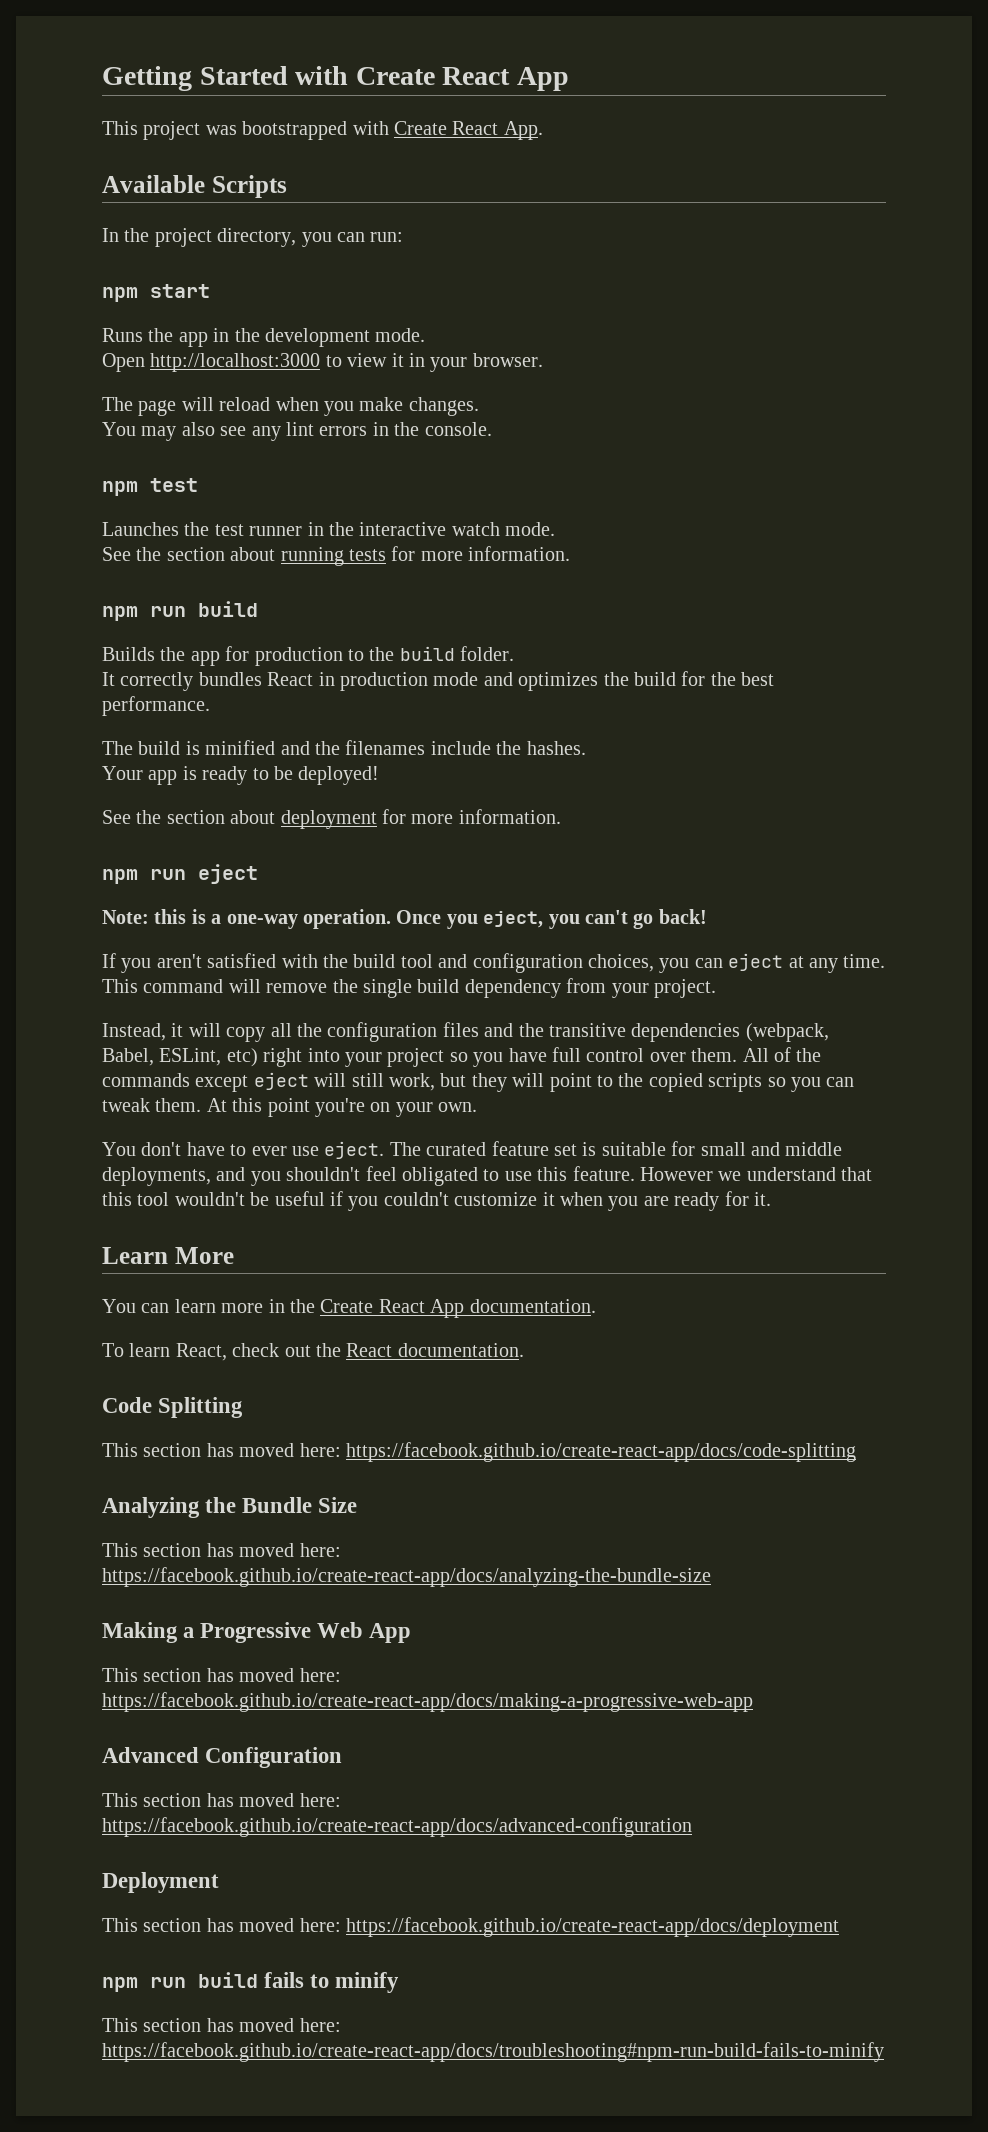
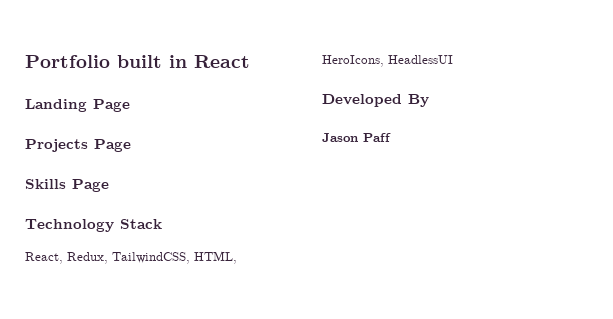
- Getting Started with Create React App
- This project was bootstrapped with Create React App.
- Available Scripts
- In the project directory, you can run:
- npm start
- Runs the app in the development mode.
- Open http://localhost:3000 to view it in your browser.
- The page will reload when you make changes.
- You may also see any lint errors in the console.
- npm test
- Launches the test runner in the interactive watch mode.
- See the section about running tests for more information.
- npm run build
- Builds the app for production to the build folder.
- It correctly bundles React in production mode and optimizes the build for the best performance.
- The build is minified and the filenames include the hashes.
- Your app is ready to be deployed!
- See the section about deployment for more information.
- npm run eject
- Note: this is a one-way operation. Once you eject, you can't go back!
- If you aren't satisfied with the build tool and configuration choices, you can eject at any time. This command will remove the single build dependency from your project.
- Instead, it will copy all the configuration files and the transitive dependencies (webpack, Babel, ESLint, etc) right into your project so you have full control over them. All of the commands except eject will still work, but they will point to the copied scripts so you can tweak them. At this point you're on your own.
- You don't have to ever use eject. The curated feature set is suitable for small and middle deployments, and you shouldn't feel obligated to use this feature. However we understand that this tool wouldn't be useful if you couldn't customize it when you are ready for it.
- Learn More
- You can learn more in the Create React App documentation.
- To learn React, check out the React documentation.
- Code Splitting
- This section has moved here: https://facebook.github.io/create-react-app/docs/code-splitting
- Analyzing the Bundle Size
- This section has moved here: https://facebook.github.io/create-react-app/docs/analyzing-the-bundle-size
- Making a Progressive Web App
- This section has moved here: https://facebook.github.io/create-react-app/docs/making-a-progressive-web-app
- Advanced Configuration
- This section has moved here: https://facebook.github.io/create-react-app/docs/advanced-configuration
- Deployment
- This section has moved here: https://facebook.github.io/create-react-app/docs/deployment
- npm run build fails to minify
- This section has moved here: https://facebook.github.io/create-react-app/docs/troubleshooting#npm-run-build-fails-to-minify
+ Portfolio built in React
+ Landing Page
+ Projects Page
+ Skills Page
+ Technology Stack
+ React, Redux, TailwindCSS, HTML, HeroIcons, HeadlessUI
+ Developed By
+ Jason Paff

